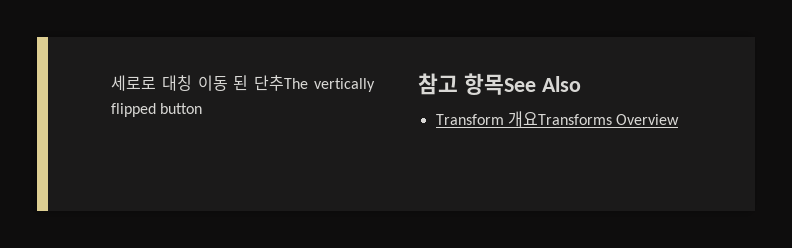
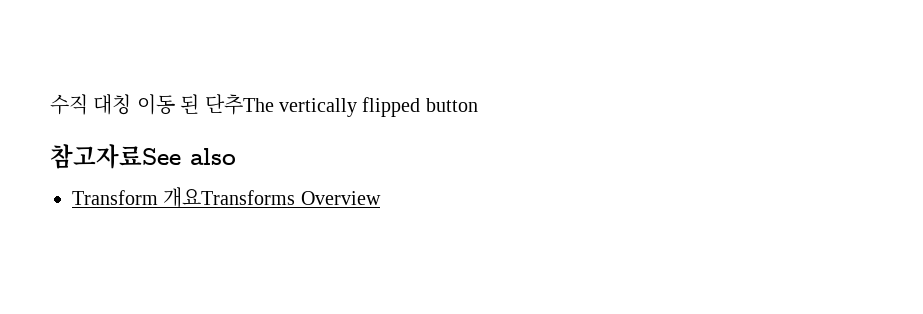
- 세로로 대칭 이동 된 단추The vertically flipped button
+ 수직 대칭 이동 된 단추The vertically flipped button
- 참고 항목See Also
+ 참고자료See also

